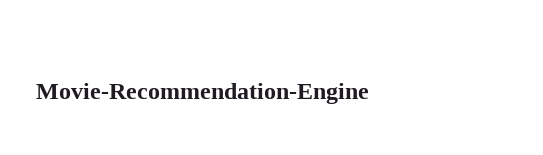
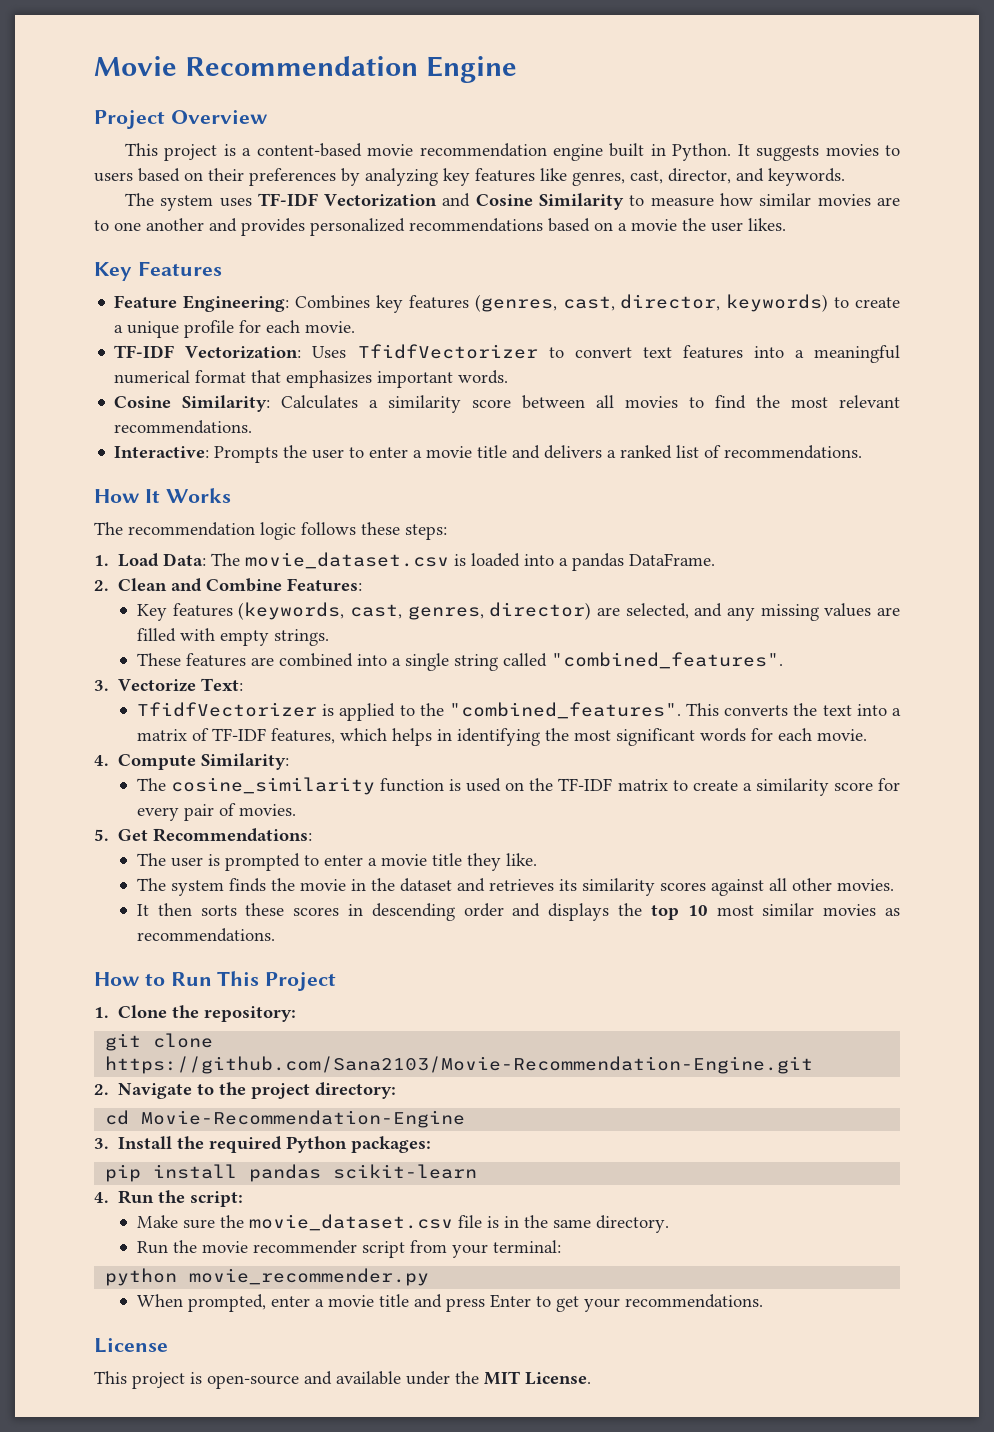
- Movie-Recommendation-Engine
+ Movie Recommendation Engine
+ Project Overview
+ This project is a content-based movie recommendation engine built in Python. It suggests movies to users based on their preferences by analyzing key features like genres, cast, director, and keywords.
+ The system uses TF-IDF Vectorization and Cosine Similarity to measure how similar movies are to one another and provides personalized recommendations based on a movie the user likes.
+ Key Features
+ Feature Engineering: Combines key features (genres, cast, director, keywords) to create a unique profile for each movie.
+ TF-IDF Vectorization: Uses TfidfVectorizer to convert text features into a meaningful numerical format that emphasizes important words.
+ Cosine Similarity: Calculates a similarity score between all movies to find the most relevant recommendations.
+ Interactive: Prompts the user to enter a movie title and delivers a ranked list of recommendations.
+ How It Works
+ The recommendation logic follows these steps:
+ 1. Load Data: The movie_dataset.csv is loaded into a pandas DataFrame.
+ 2. Clean and Combine Features:
+ Key features (keywords, cast, genres, director) are selected, and any missing values are filled with empty strings.
+ These features are combined into a single string called "combined_features".
+ 3. Vectorize Text:
+ TfidfVectorizer is applied to the "combined_features". This converts the text into a matrix of TF-IDF features, which helps in identifying the most significant words for each movie.
+ 4. Compute Similarity:
+ The cosine_similarity function is used on the TF-IDF matrix to create a similarity score for every pair of movies.
+ 5. Get Recommendations:
+ The user is prompted to enter a movie title they like.
+ The system finds the movie in the dataset and retrieves its similarity scores against all other movies.
+ It then sorts these scores in descending order and displays the top 10 most similar movies as recommendations.
+ How to Run This Project
+ 1. Clone the repository:
+ git clone https://github.com/Sana2103/Movie-Recommendation-Engine.git
+ 2. Navigate to the project directory:
+ cd Movie-Recommendation-Engine
+ 3. Install the required Python packages:
+ pip install pandas scikit-learn
+ 4. Run the script:
+ Make sure the movie_dataset.csv file is in the same directory.
+ Run the movie recommender script from your terminal:
+ python movie_recommender.py
+ When prompted, enter a movie title and press Enter to get your recommendations.
+ License
+ This project is open-source and available under the MIT License.

